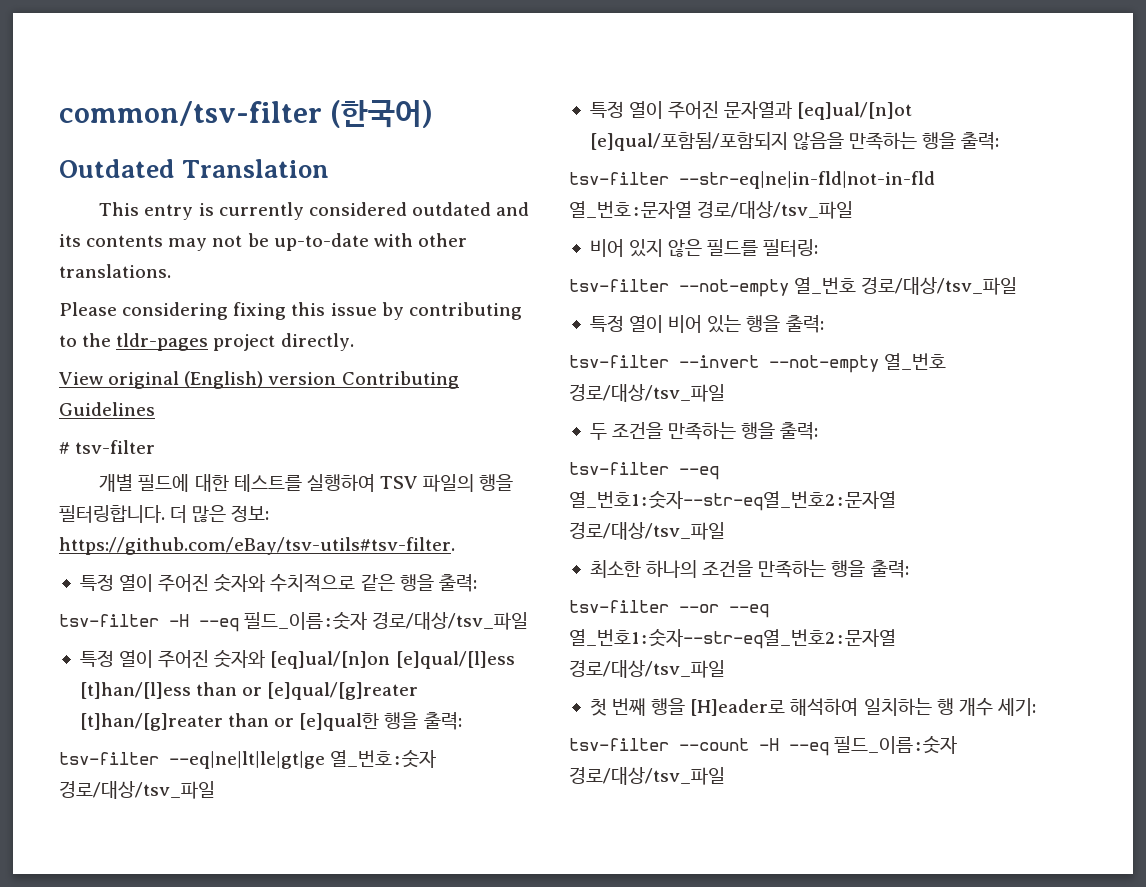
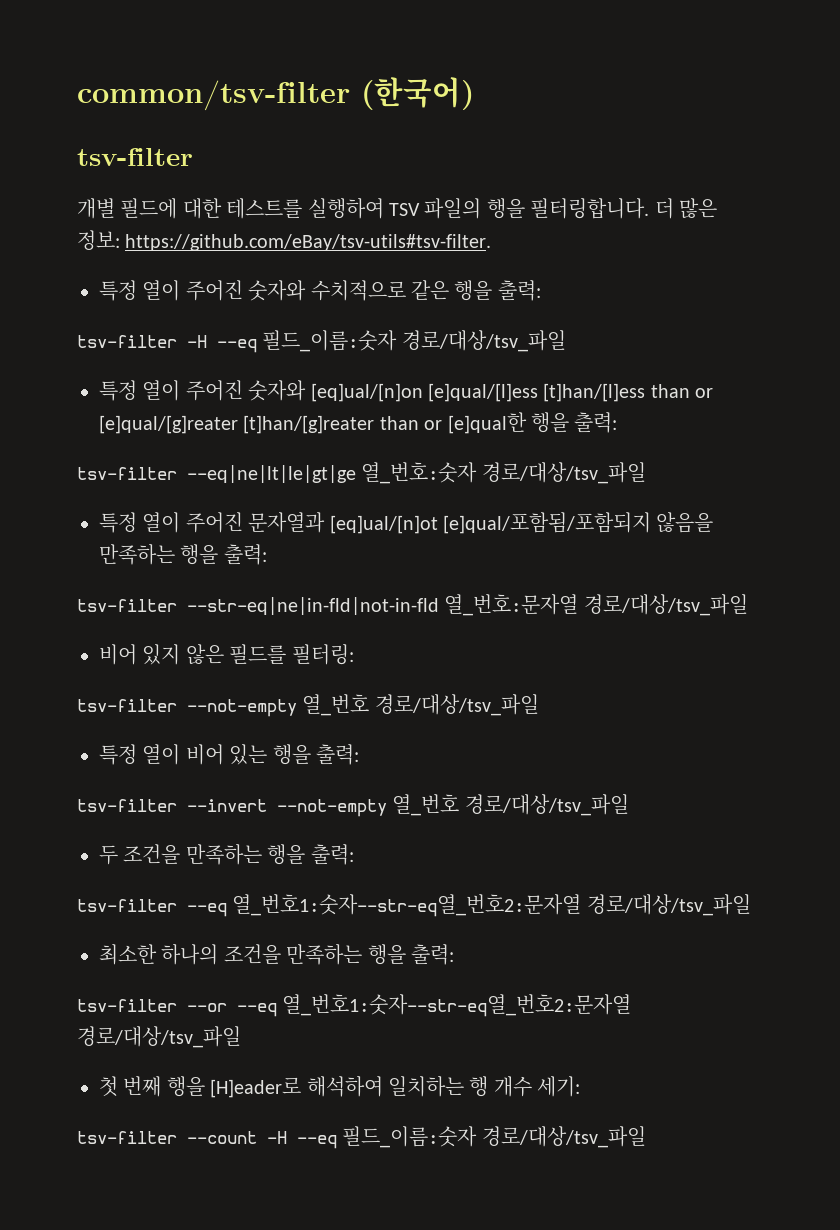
  common/tsv-filter (한국어)
- Outdated Translation
- This entry is currently considered outdated and its contents may not be up-to-date with other translations.
- Please considering fixing this issue by contributing to the tldr-pages project directly.
- View original (English) version Contributing Guidelines
- # tsv-filter
+ tsv-filter

